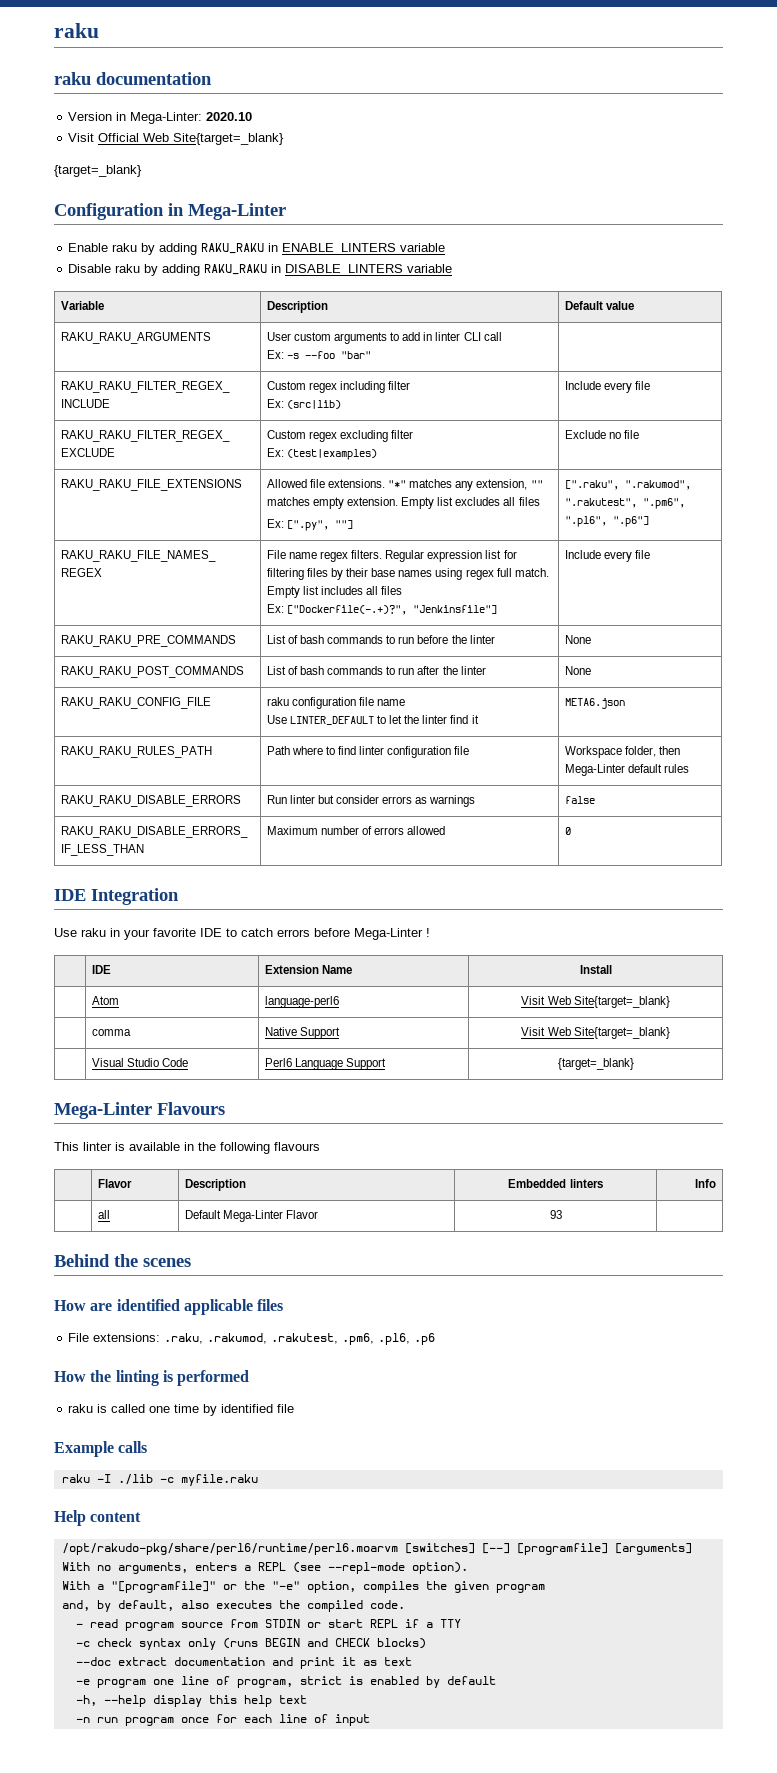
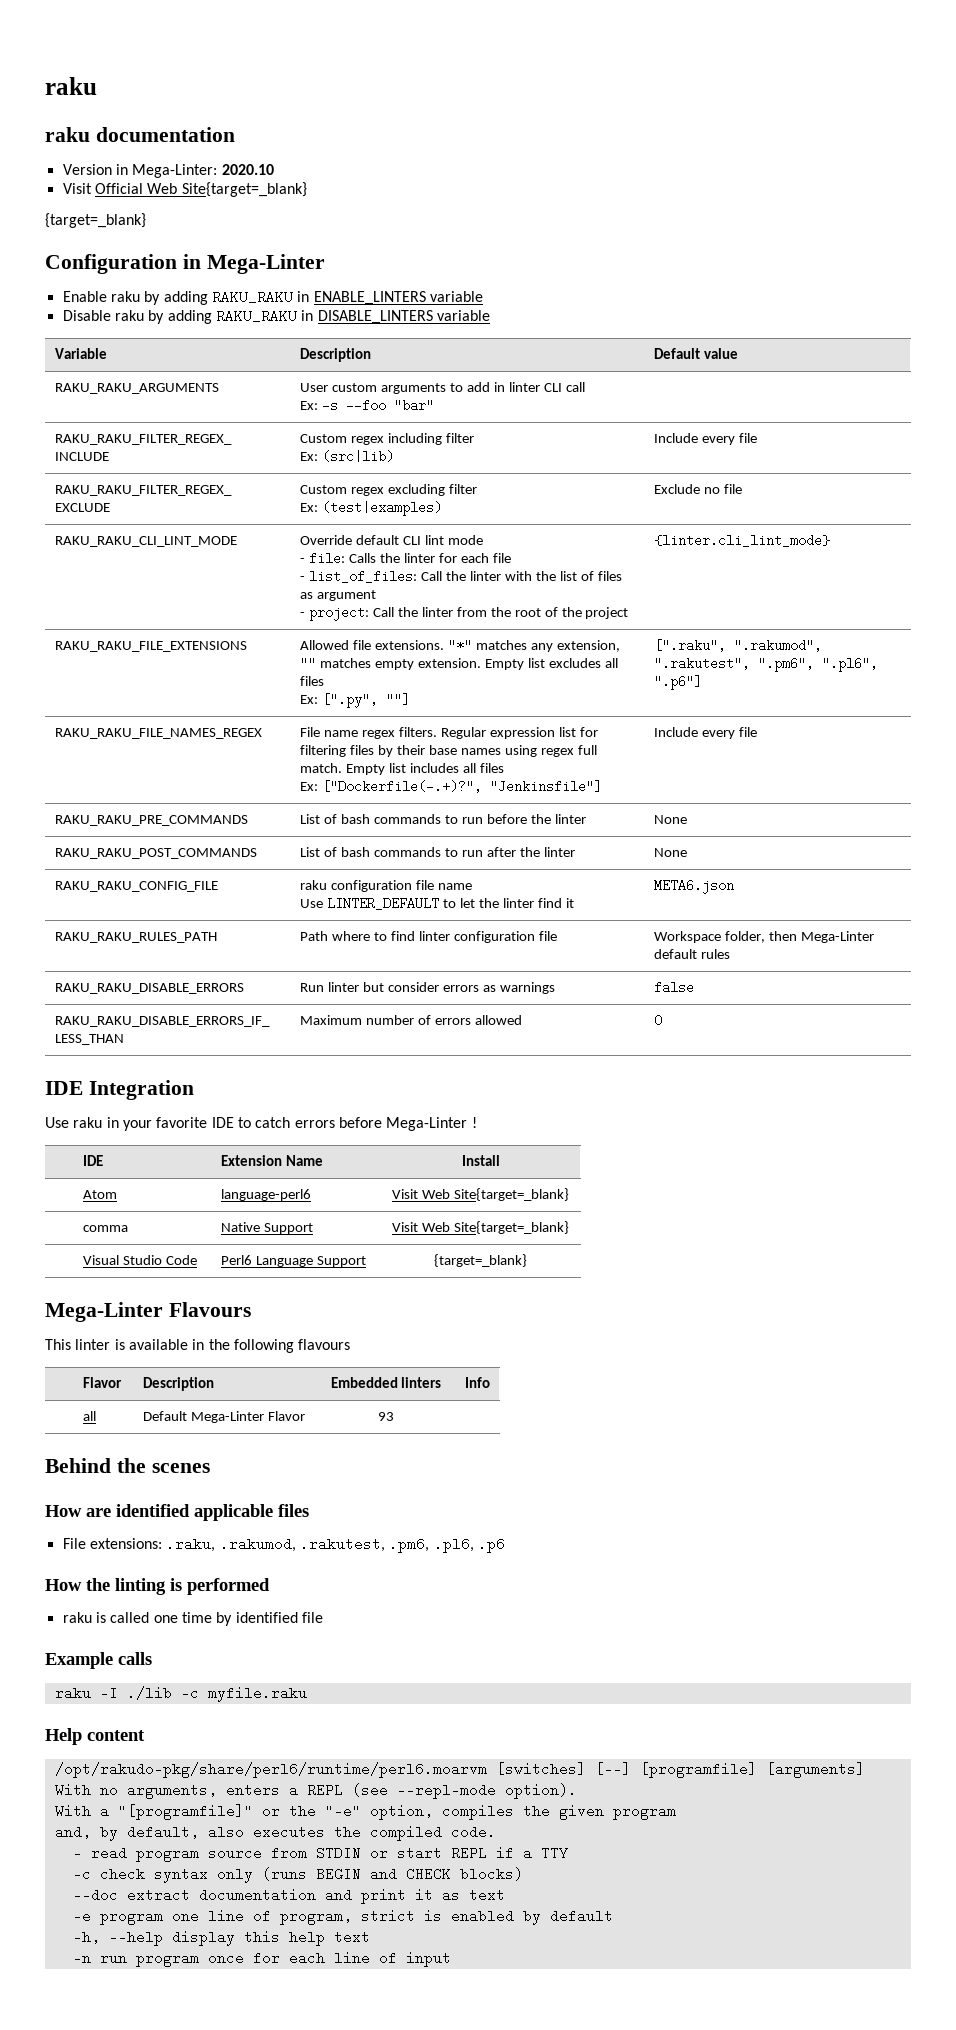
+ RAKU_RAKU_CLI_LINT_MODE | Override default CLI lint mode
+ - file: Calls the linter for each file
+ - list_of_files: Call the linter with the list of files as argument
+ - project: Call the linter from the root of the project | {linter.cli_lint_mode}

